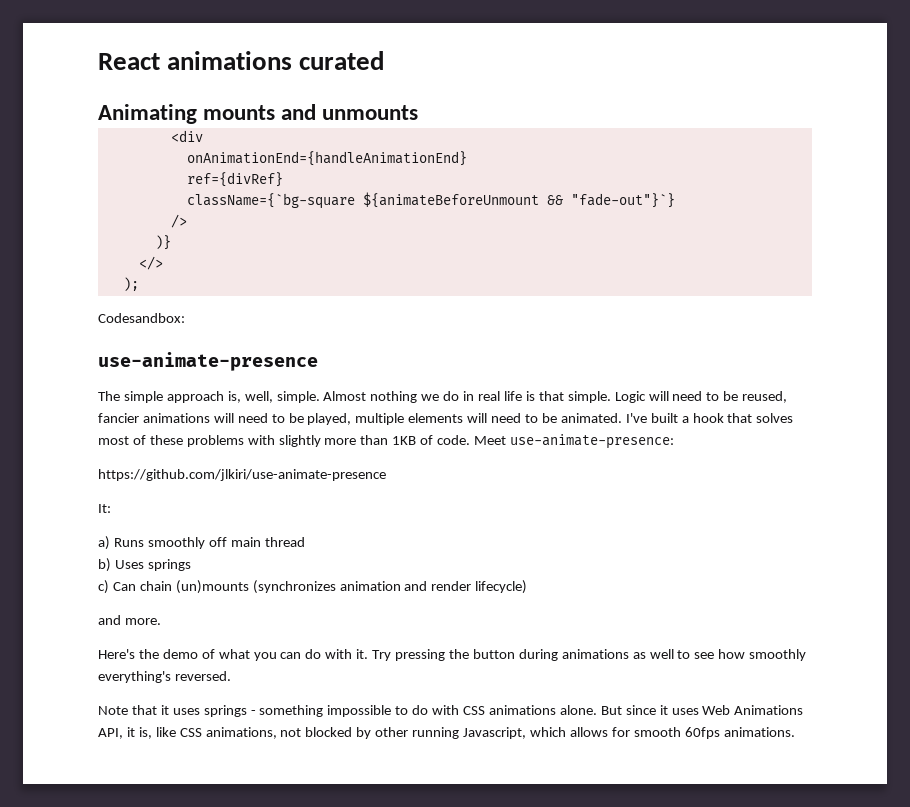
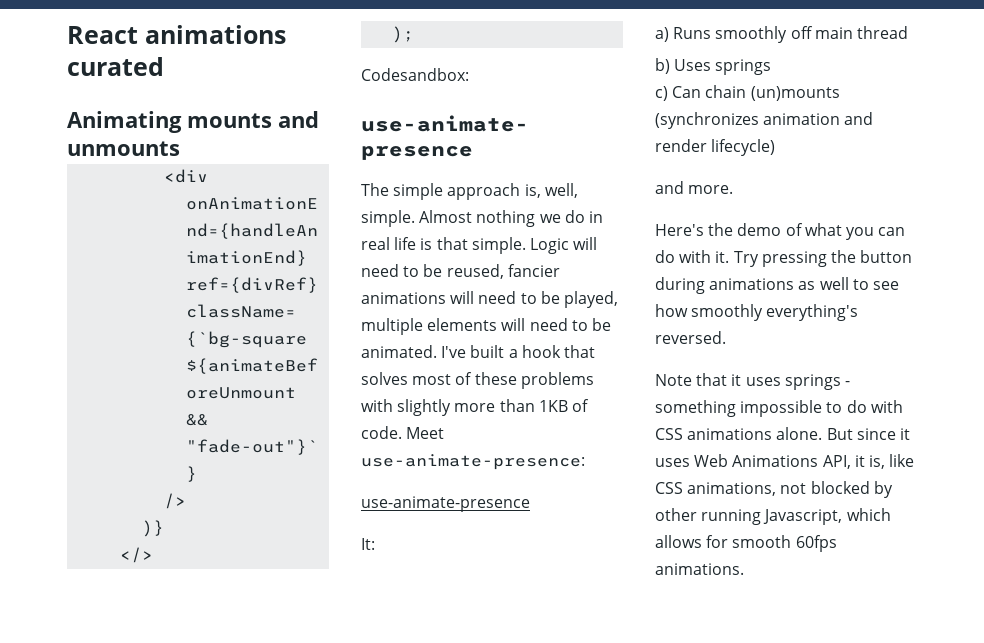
  Meet use-animate-presence:
- https://github.com/jlkiri/use-animate-presence
+ use-animate-presence

